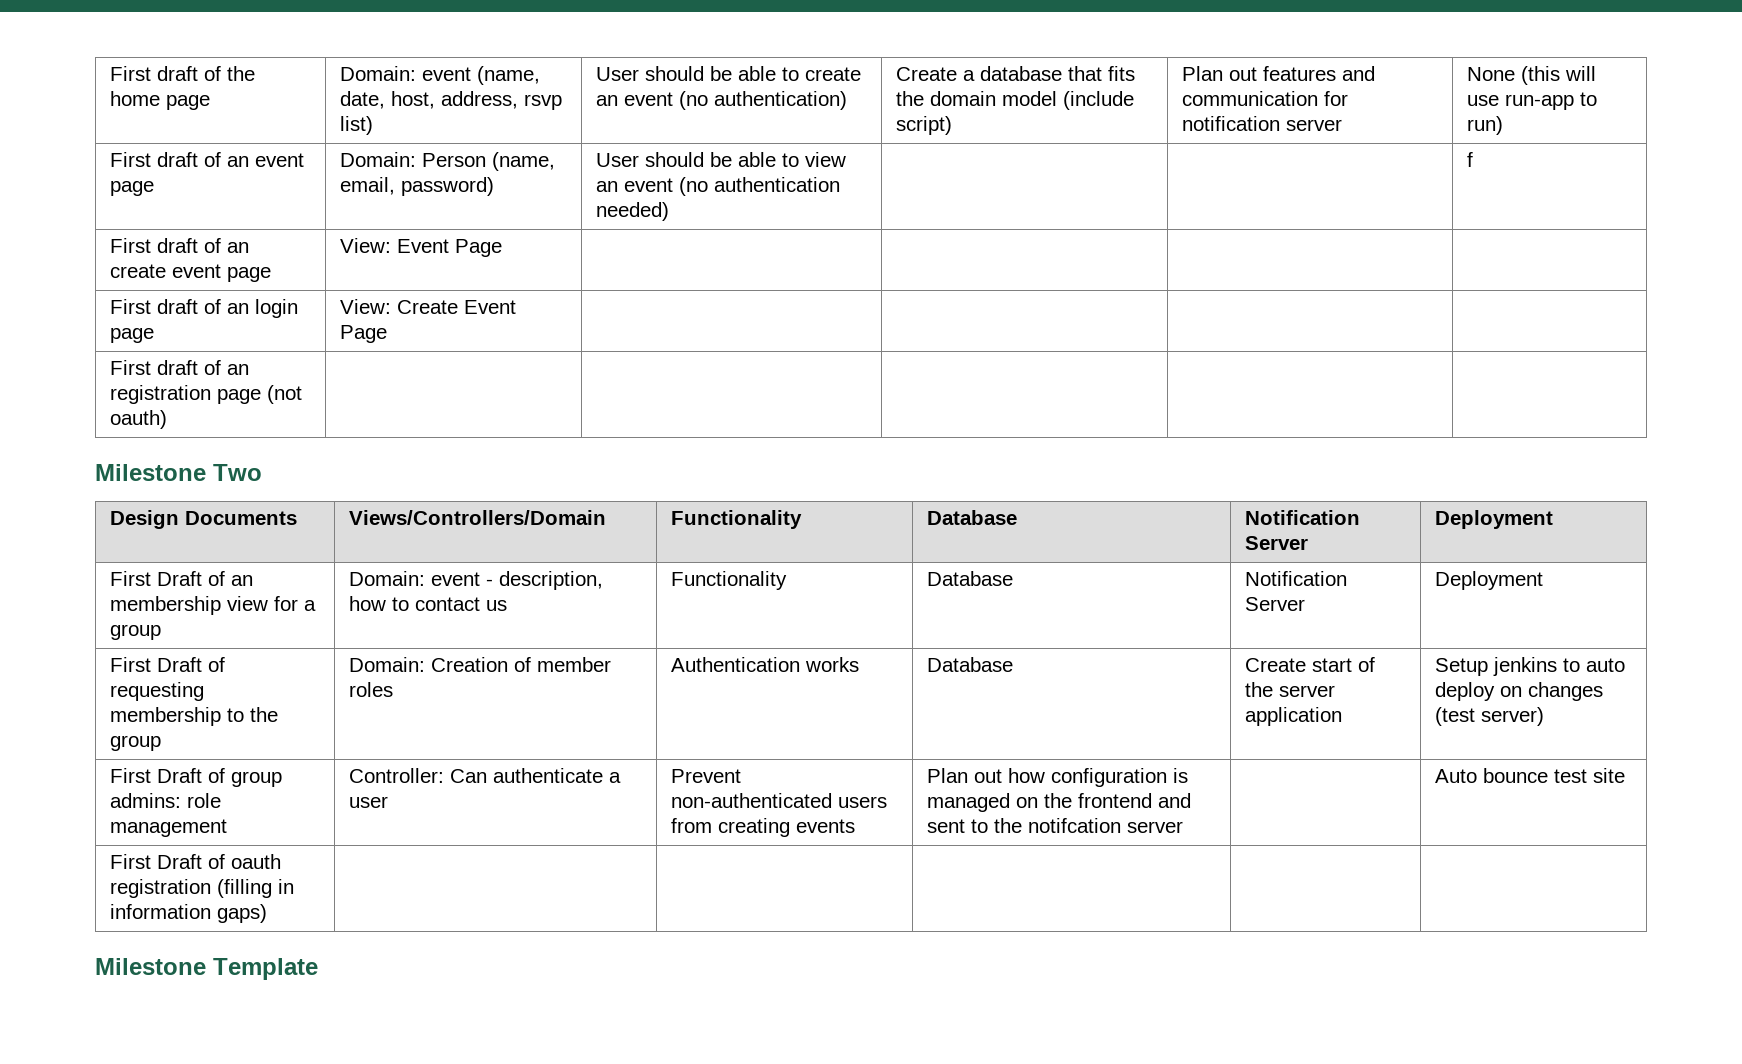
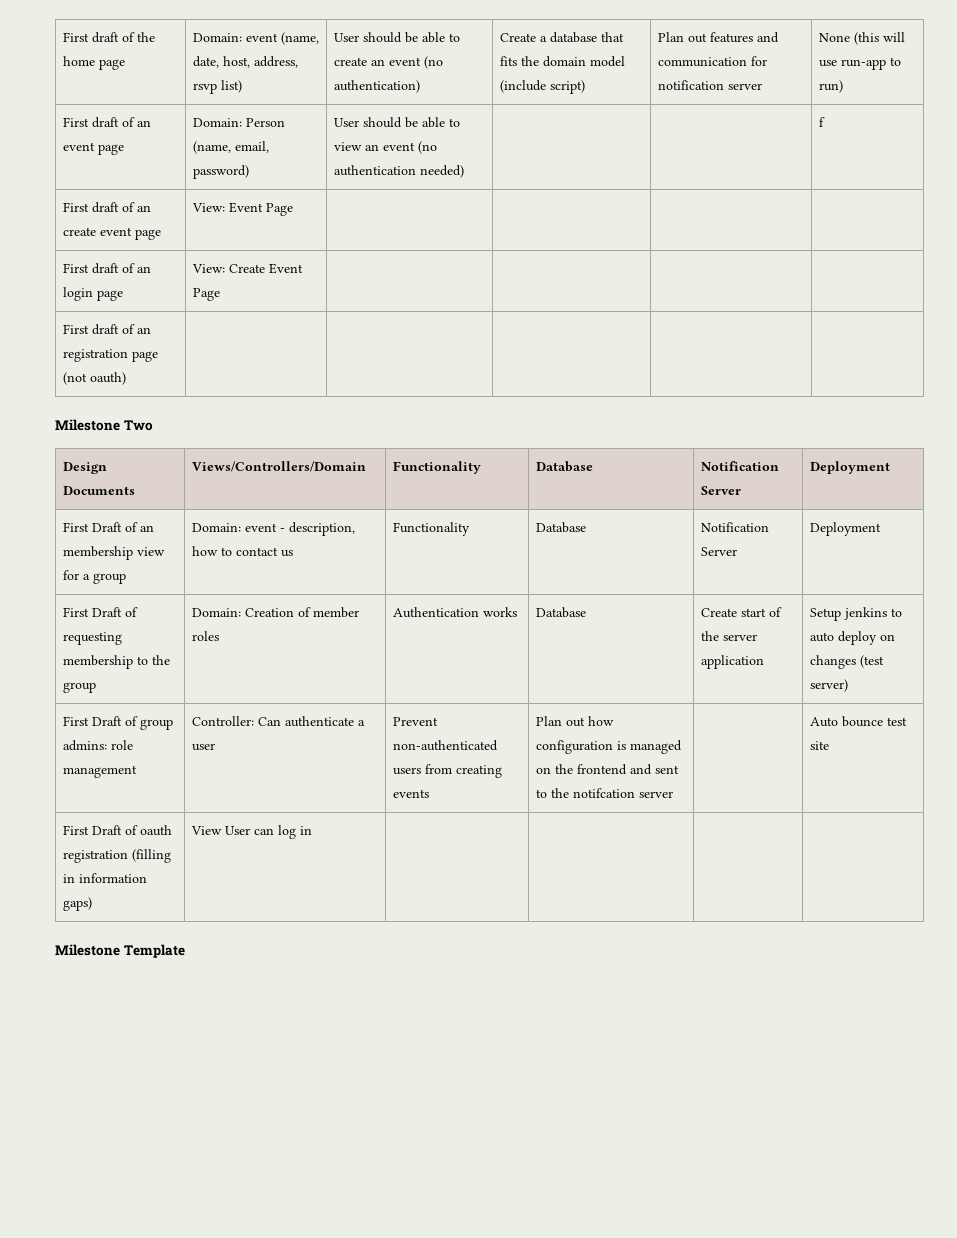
- First Draft of oauth registration (filling in information gaps) | | | | |
+ First Draft of oauth registration (filling in information gaps) | View User can log in | | | |

